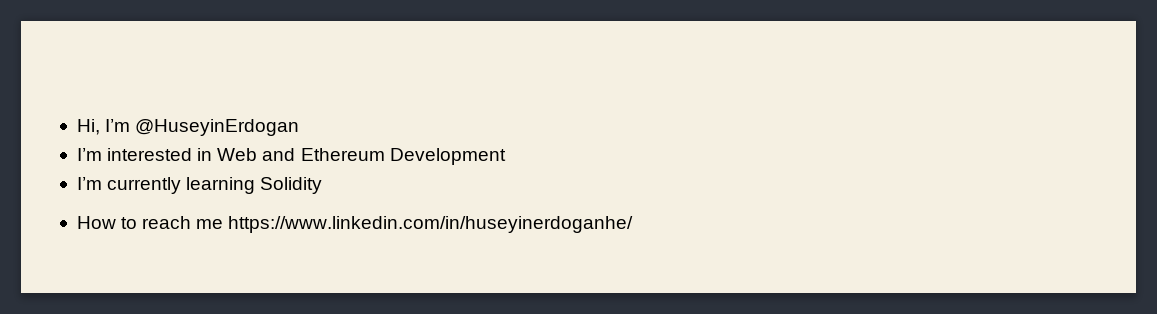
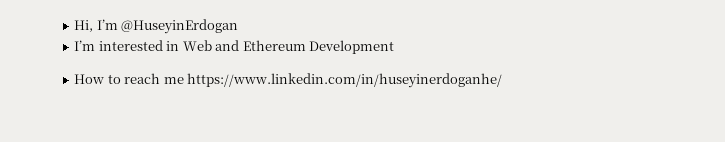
- I’m currently learning Solidity

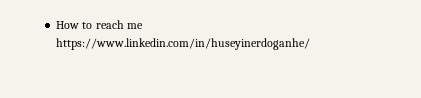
- Hi, I’m @HuseyinErdogan
- I’m interested in Web and Ethereum Development

